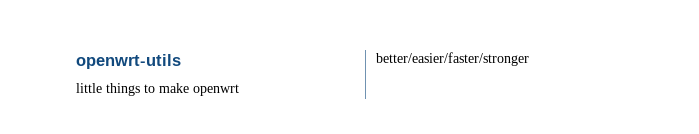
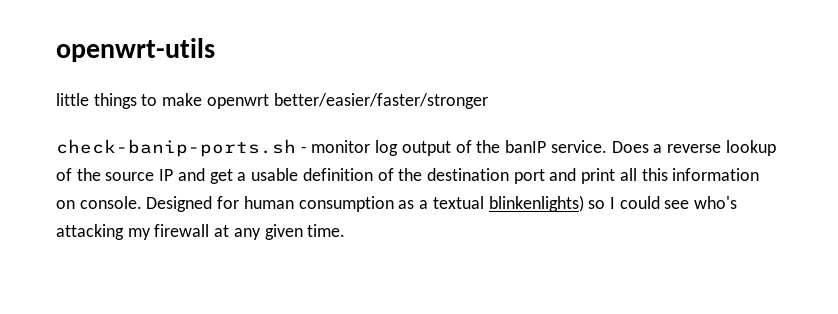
+ check-banip-ports.sh - monitor log output of the banIP service. Does a reverse lookup of the source IP and get a usable definition of the destination port and print all this information on console. Designed for human consumption as a textual blinkenlights) so I could see who's attacking my firewall at any given time.

